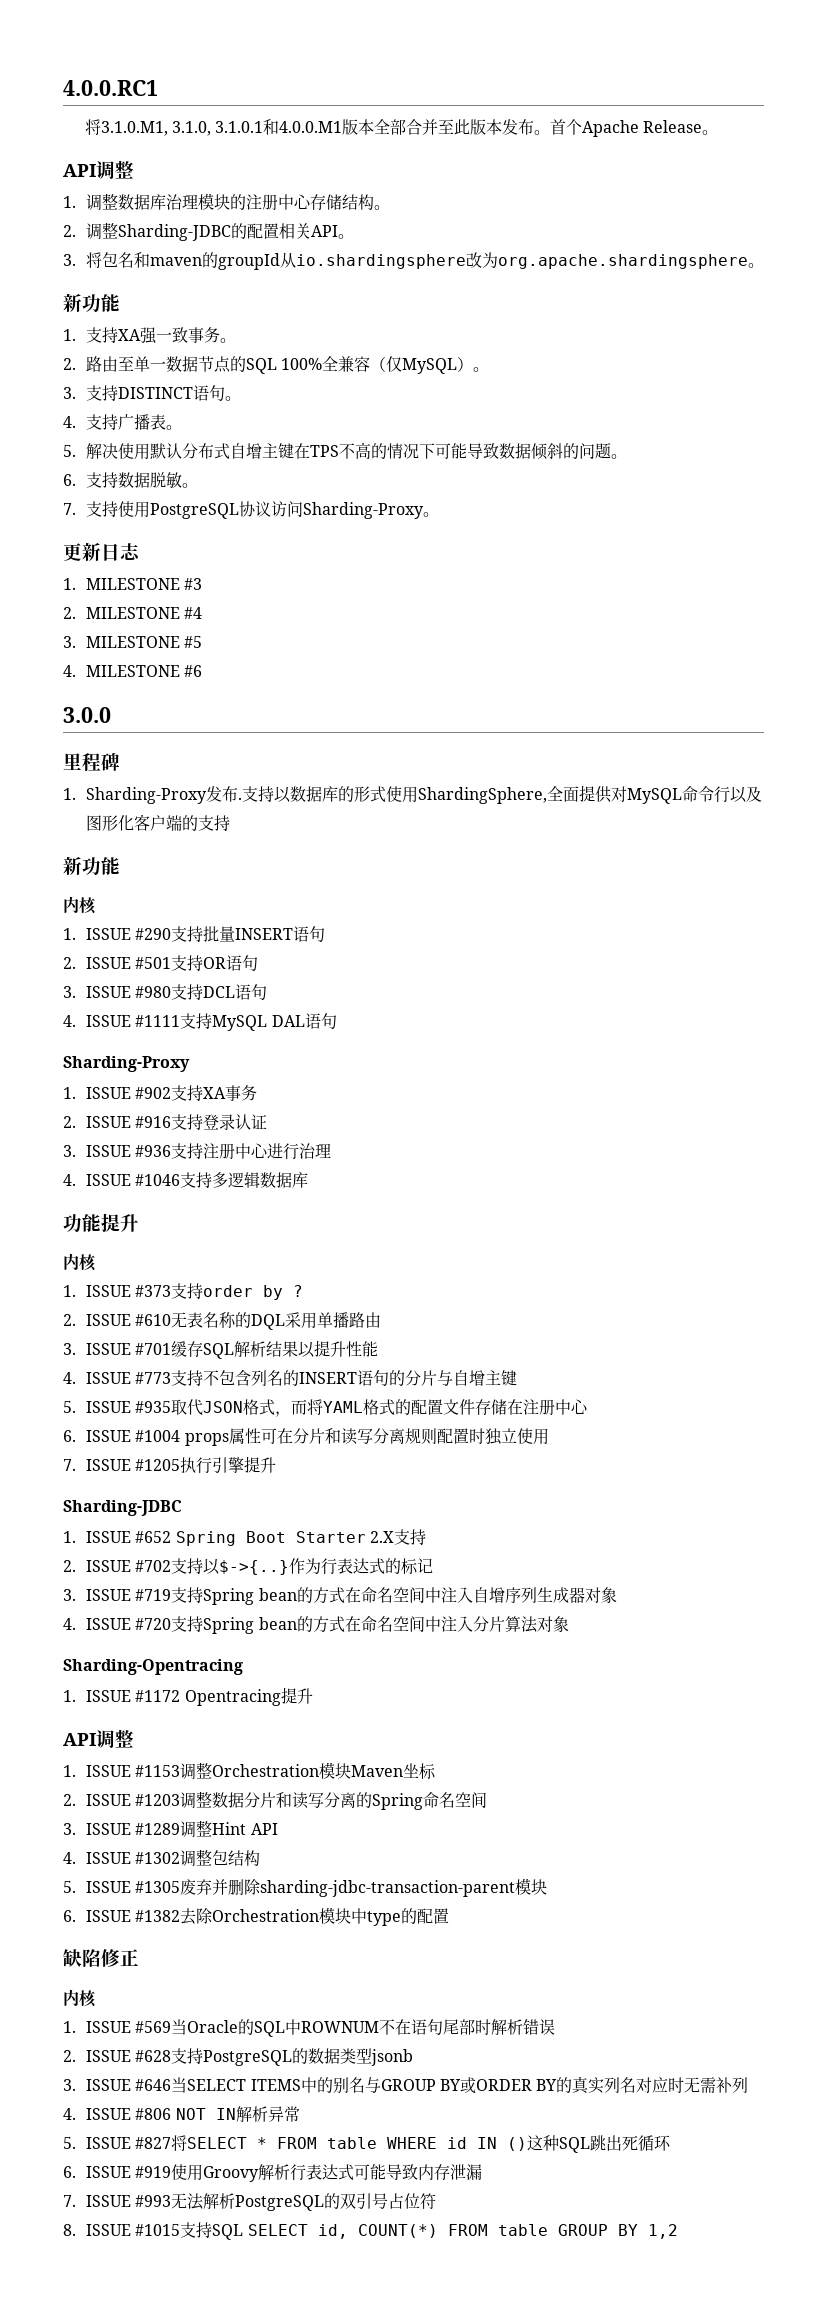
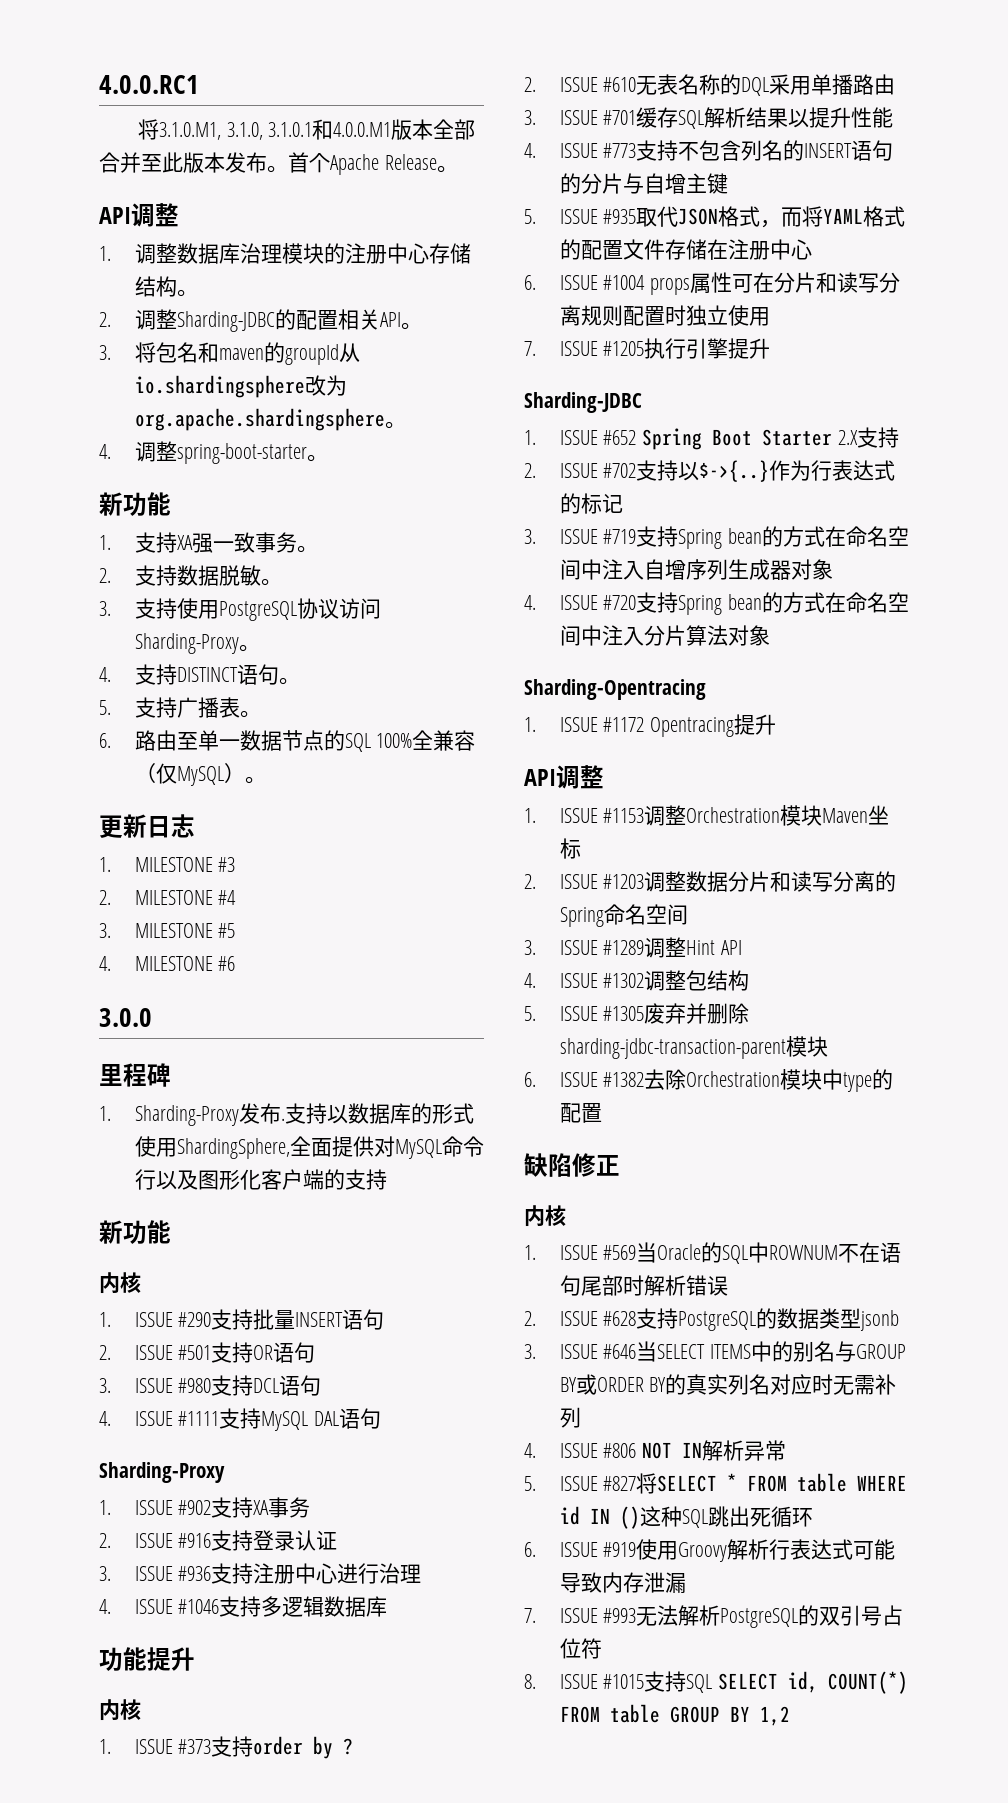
+ 4.调整spring-boot-starter。
- 2.路由至单一数据节点的SQL 100%全兼容（仅MySQL）。
+ 2.支持数据脱敏。
+ 3.支持使用PostgreSQL协议访问Sharding-Proxy。
+ 4.支持DISTINCT语句。
+ 5.支持广播表。
+ 6.路由至单一数据节点的SQL 100%全兼容（仅MySQL）。
- 3.支持DISTINCT语句。
- 4.支持广播表。
- 5.解决使用默认分布式自增主键在TPS不高的情况下可能导致数据倾斜的问题。
- 6.支持数据脱敏。
- 7.支持使用PostgreSQL协议访问Sharding-Proxy。

